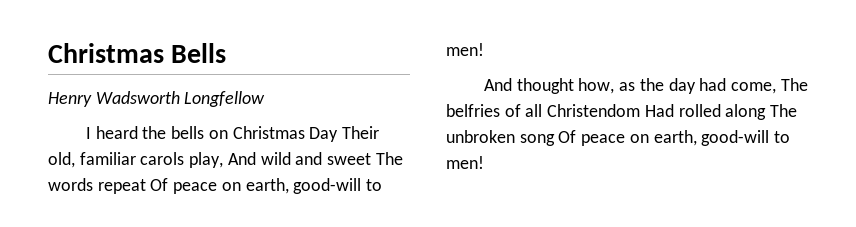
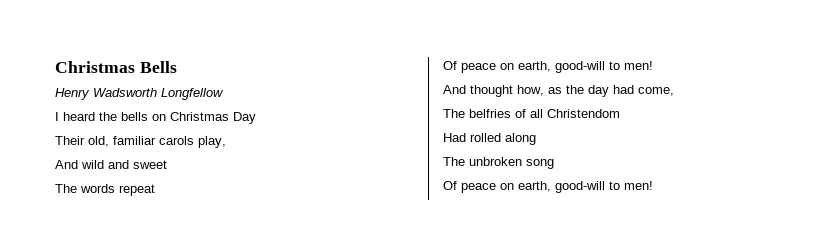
- I heard the bells on Christmas Day Their old, familiar carols play, And wild and sweet The words repeat Of peace on earth, good-will to men!
+ I heard the bells on Christmas Day
+ Their old, familiar carols play,
+ And wild and sweet
+ The words repeat
+ Of peace on earth, good-will to men!
- And thought how, as the day had come, The belfries of all Christendom Had rolled along The unbroken song Of peace on earth, good-will to men!
+ And thought how, as the day had come,
+ The belfries of all Christendom
+ Had rolled along
+ The unbroken song
+ Of peace on earth, good-will to men!

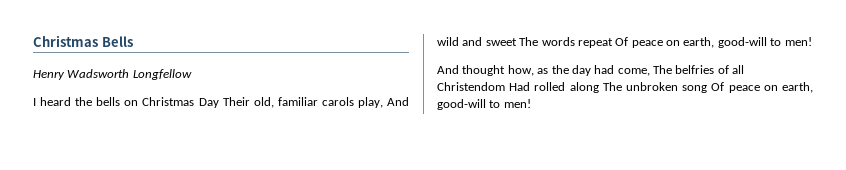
- I heard the bells on Christmas Day
- Their old, familiar carols play,
- And wild and sweet
- The words repeat
- Of peace on earth, good-will to men!
+ I heard the bells on Christmas Day Their old, familiar carols play, And wild and sweet The words repeat Of peace on earth, good-will to men!
- And thought how, as the day had come,
- The belfries of all Christendom
- Had rolled along
- The unbroken song
- Of peace on earth, good-will to men!
+ And thought how, as the day had come, The belfries of all Christendom Had rolled along The unbroken song Of peace on earth, good-will to men!

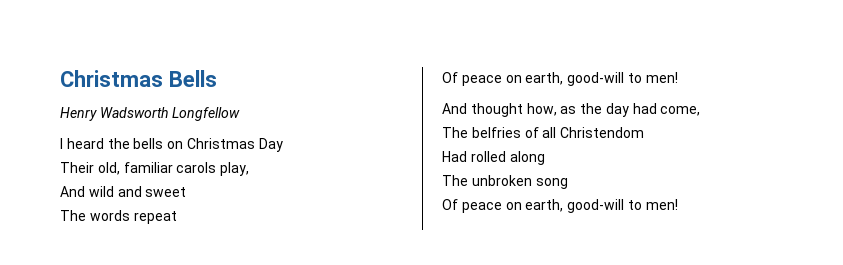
- I heard the bells on Christmas Day Their old, familiar carols play, And wild and sweet The words repeat Of peace on earth, good-will to men!
+ I heard the bells on Christmas Day
+ Their old, familiar carols play,
+ And wild and sweet
+ The words repeat
+ Of peace on earth, good-will to men!
- And thought how, as the day had come, The belfries of all Christendom Had rolled along The unbroken song Of peace on earth, good-will to men!
+ And thought how, as the day had come,
+ The belfries of all Christendom
+ Had rolled along
+ The unbroken song
+ Of peace on earth, good-will to men!

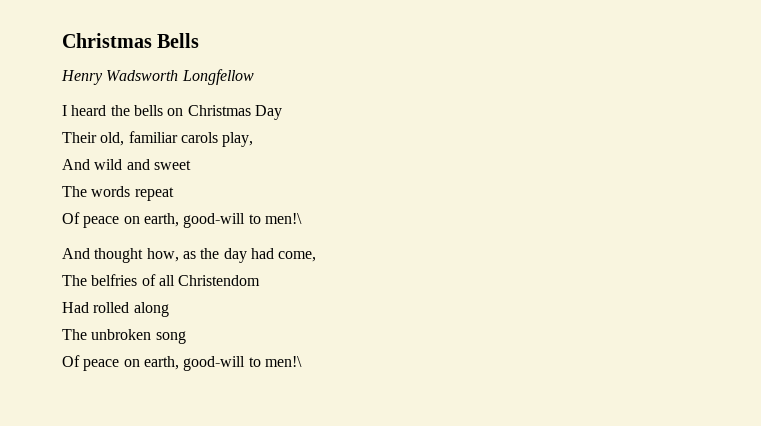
  The words repeat
- Of peace on earth, good-will to men!
+ Of peace on earth, good-will to men!\
  The unbroken song
- Of peace on earth, good-will to men!
+ Of peace on earth, good-will to men!\

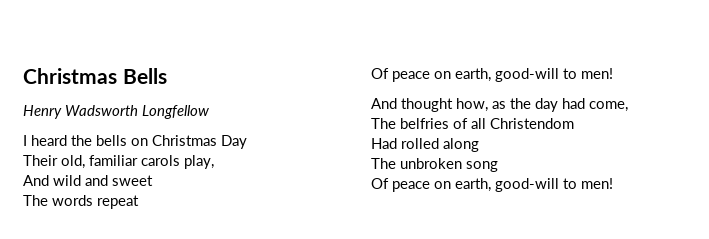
  The words repeat
- Of peace on earth, good-will to men!\
+ Of peace on earth, good-will to men!
  The unbroken song
- Of peace on earth, good-will to men!\
+ Of peace on earth, good-will to men!

